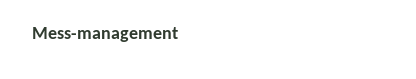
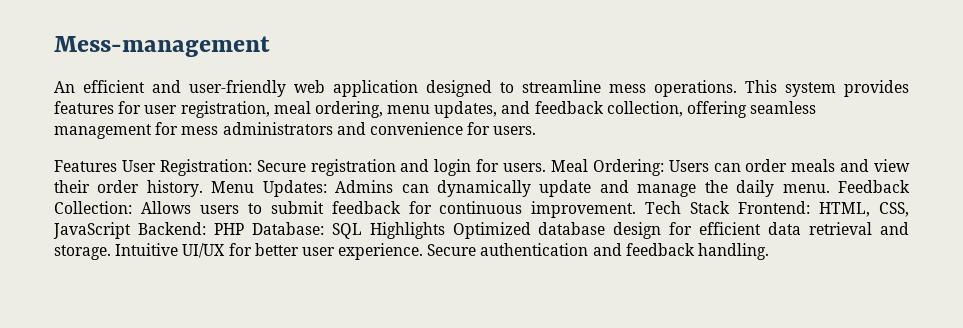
+ An efficient and user-friendly web application designed to streamline mess operations. This system provides features for user registration, meal ordering, menu updates, and feedback collection, offering seamless management for mess administrators and convenience for users.
+ Features User Registration: Secure registration and login for users. Meal Ordering: Users can order meals and view their order history. Menu Updates: Admins can dynamically update and manage the daily menu. Feedback Collection: Allows users to submit feedback for continuous improvement. Tech Stack Frontend: HTML, CSS, JavaScript Backend: PHP Database: SQL Highlights Optimized database design for efficient data retrieval and storage. Intuitive UI/UX for better user experience. Secure authentication and feedback handling.

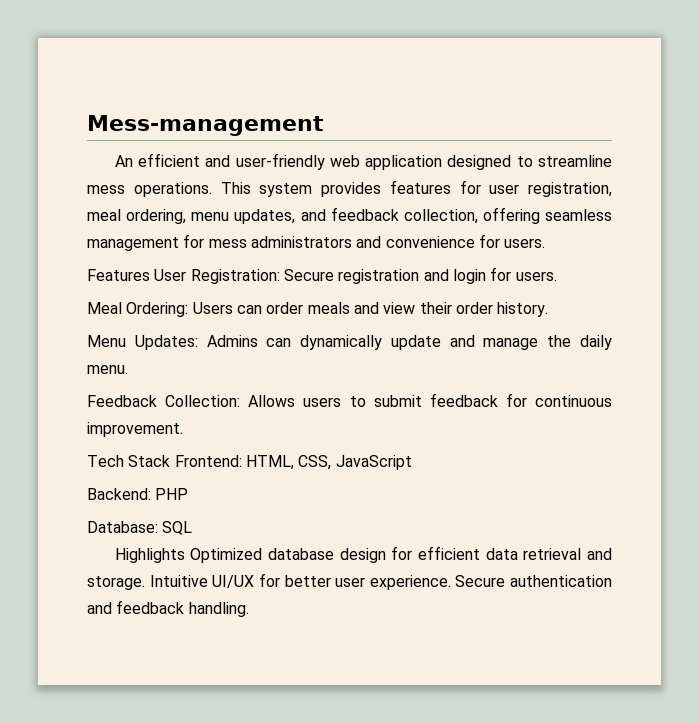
- Secure registration and login for users. Meal Ordering:
+ Secure registration and login for users.
+ Meal Ordering:
- Users can order meals and view their order history. Menu Updates:
+ Users can order meals and view their order history.
+ Menu Updates:
- Admins can dynamically update and manage the daily menu. Feedback Collection:
+ Admins can dynamically update and manage the daily menu.
+ Feedback Collection:
- Allows users to submit feedback for continuous improvement. Tech Stack Frontend:
+ Allows users to submit feedback for continuous improvement.
+ Tech Stack Frontend:
- HTML, CSS, JavaScript Backend:
+ HTML, CSS, JavaScript
+ Backend:
- PHP Database:
+ PHP
+ Database:
- SQL Highlights Optimized database design for efficient data retrieval and storage.
+ SQL
+ Highlights Optimized database design for efficient data retrieval and storage.

